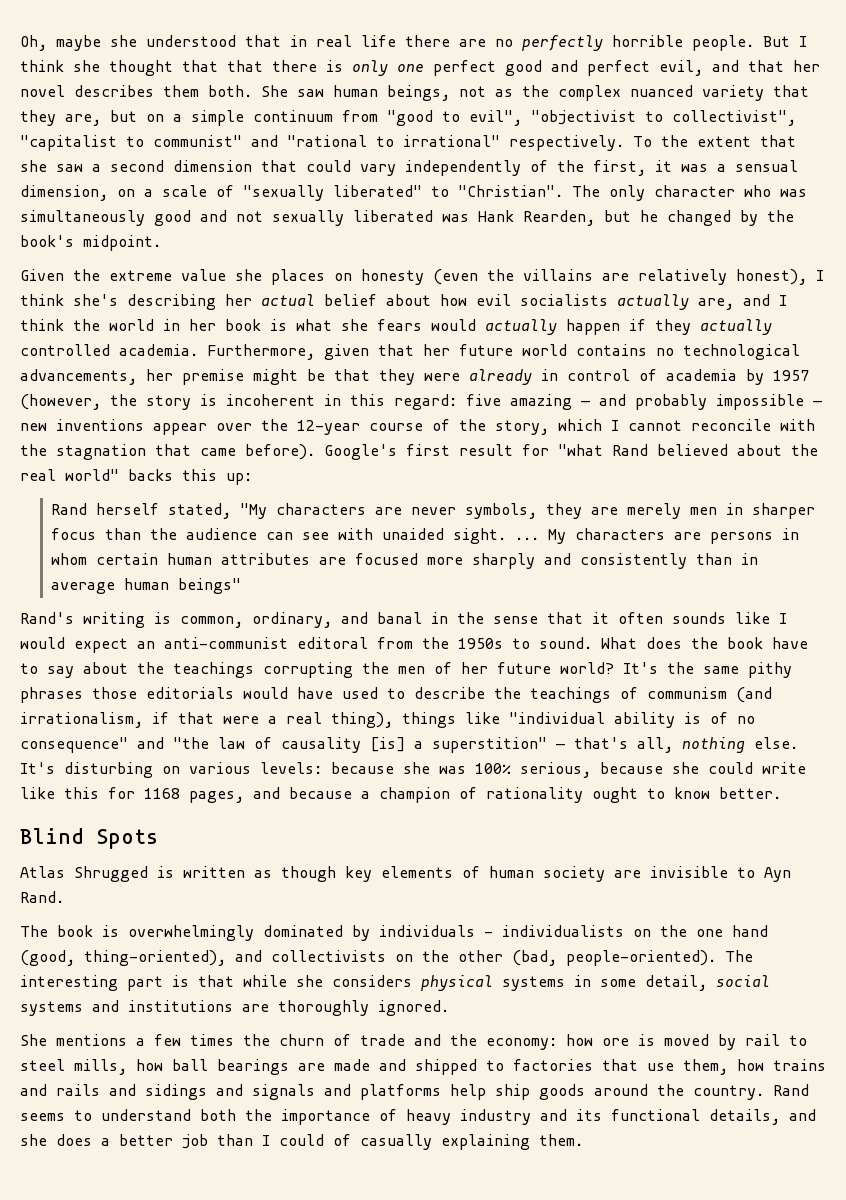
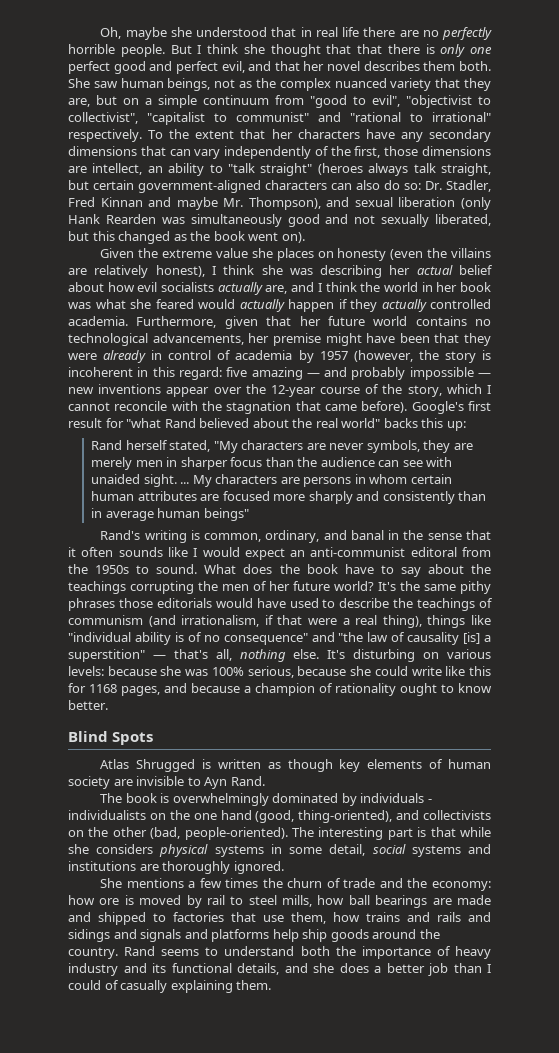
- To the extent that she saw a second dimension that could vary independently of the first, it was a sensual dimension, on a scale of "sexually liberated" to "Christian". The only character who was simultaneously good and not sexually liberated was Hank Rearden, but he changed by the book's midpoint.
+ To the extent that her characters have any secondary dimensions that can vary independently of the first, those dimensions are intellect, an ability to "talk straight" (heroes always talk straight, but certain government-aligned characters can also do so: Dr. Stadler, Fred Kinnan and maybe Mr. Thompson), and sexual liberation (only Hank Rearden was simultaneously good and not sexually liberated, but this changed as the book went on).
- Given the extreme value she places on honesty (even the villains are relatively honest), I think she's describing her actual belief about how evil socialists actually are, and I think the world in her book is what she fears would actually happen if they actually controlled academia.
+ Given the extreme value she places on honesty (even the villains are relatively honest), I think she was describing her actual belief about how evil socialists actually are, and I think the world in her book was what she feared would actually happen if they actually controlled academia.
- Furthermore, given that her future world contains no technological advancements, her premise might be that they were already in control of academia by 1957 (however, the story is incoherent in this regard: five amazing — and probably impossible — new inventions appear over the 12-year course of the story, which I cannot reconcile with the stagnation that came before).
+ Furthermore, given that her future world contains no technological advancements, her premise might have been that they were already in control of academia by 1957 (however, the story is incoherent in this regard: five amazing — and probably impossible — new inventions appear over the 12-year course of the story, which I cannot reconcile with the stagnation that came before).

